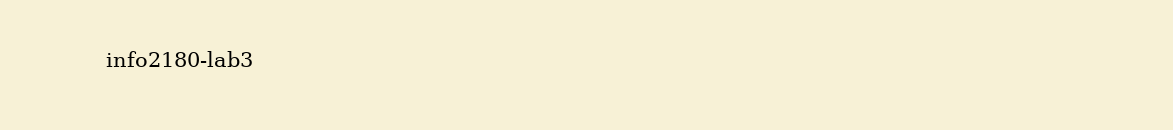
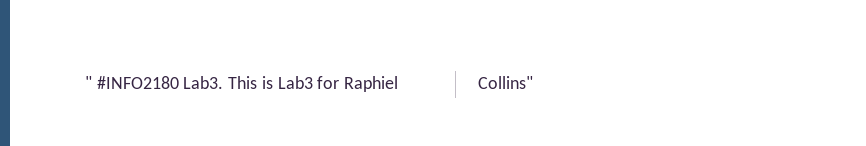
- info2180-lab3
+ " #INFO2180 Lab3. This is Lab3 for Raphiel Collins"

